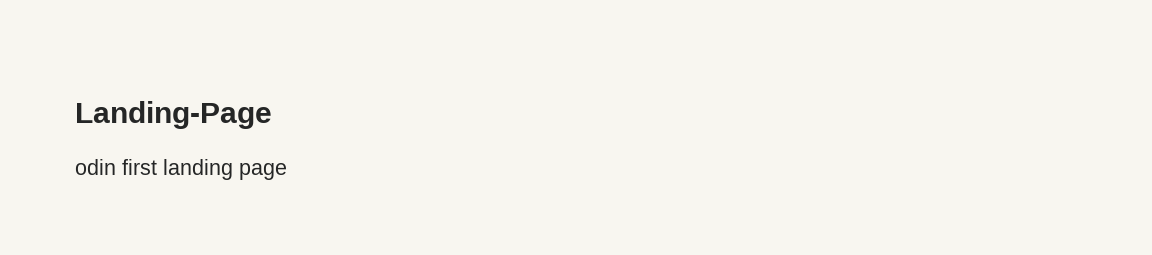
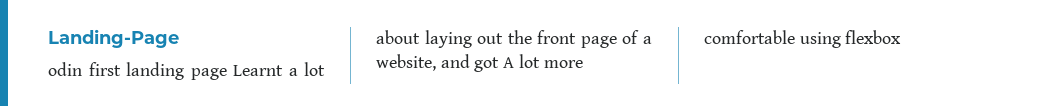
- odin first landing page
+ odin first landing page Learnt a lot about laying out the front page of a website, and got A lot more comfortable using flexbox

